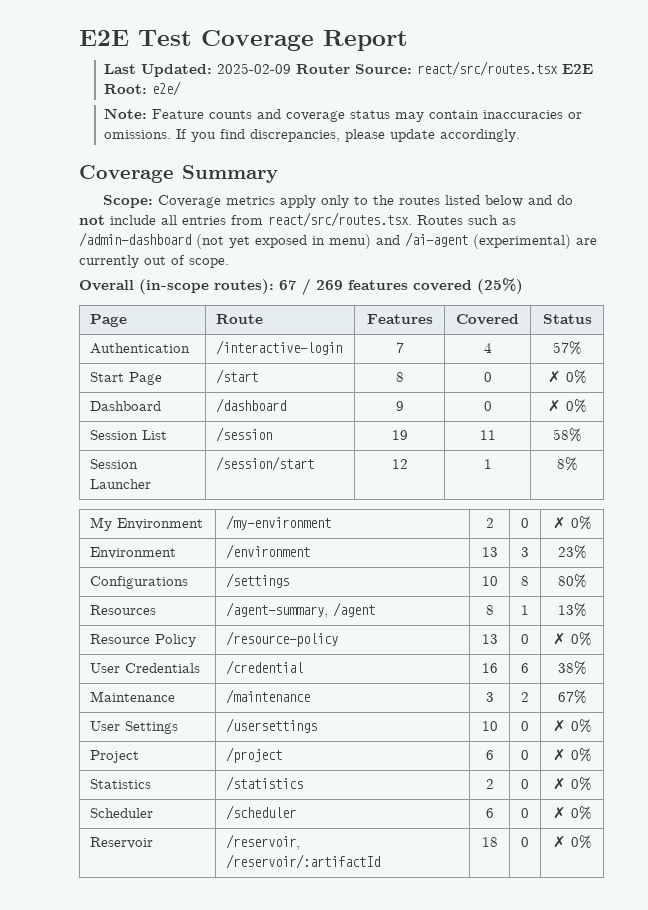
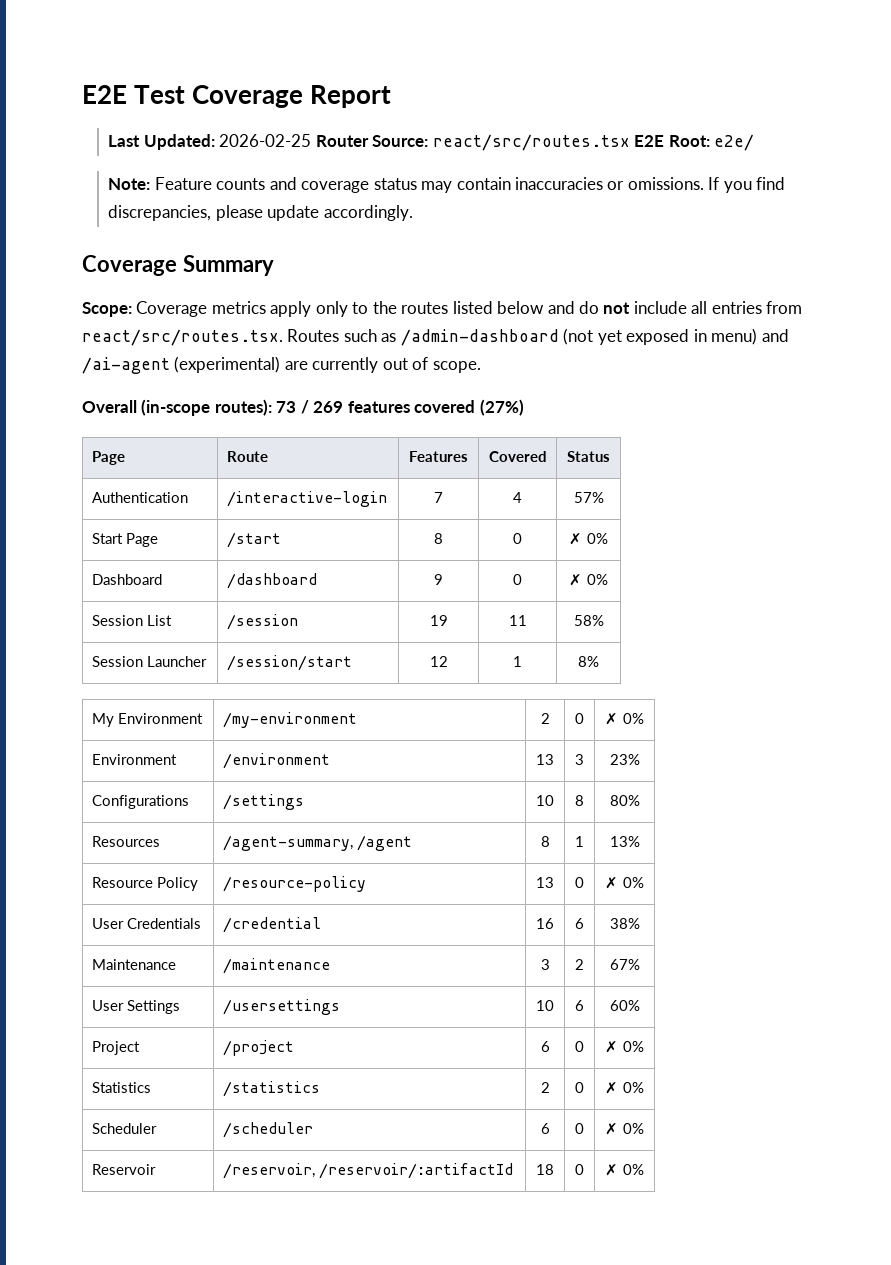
- Last Updated: 2025-02-09 Router Source: react/src/routes.tsx E2E Root: e2e/
+ Last Updated: 2026-02-25 Router Source: react/src/routes.tsx E2E Root: e2e/
- Overall (in-scope routes): 67 / 269 features covered (25%)
+ Overall (in-scope routes): 73 / 269 features covered (27%)
- User Settings | /usersettings | 10 | 0 | ✗ 0%
+ User Settings | /usersettings | 10 | 6 | 60%

